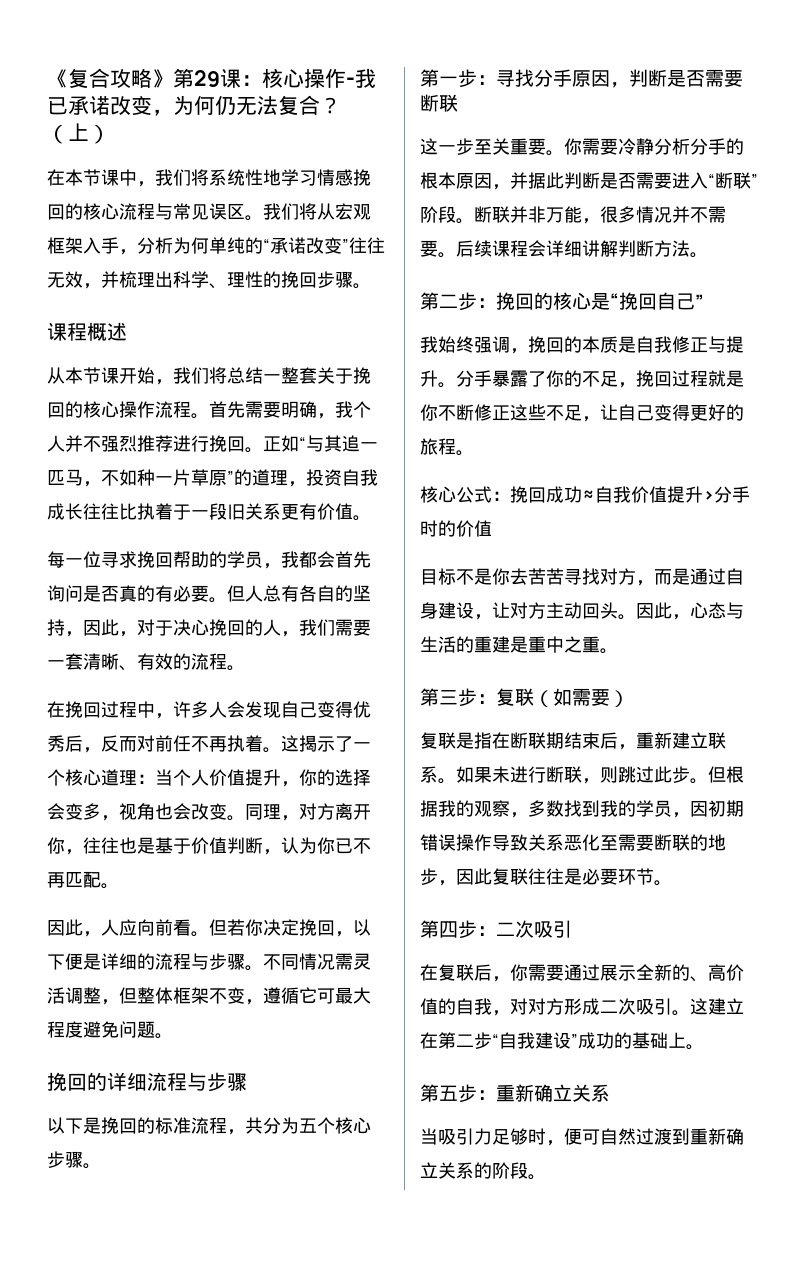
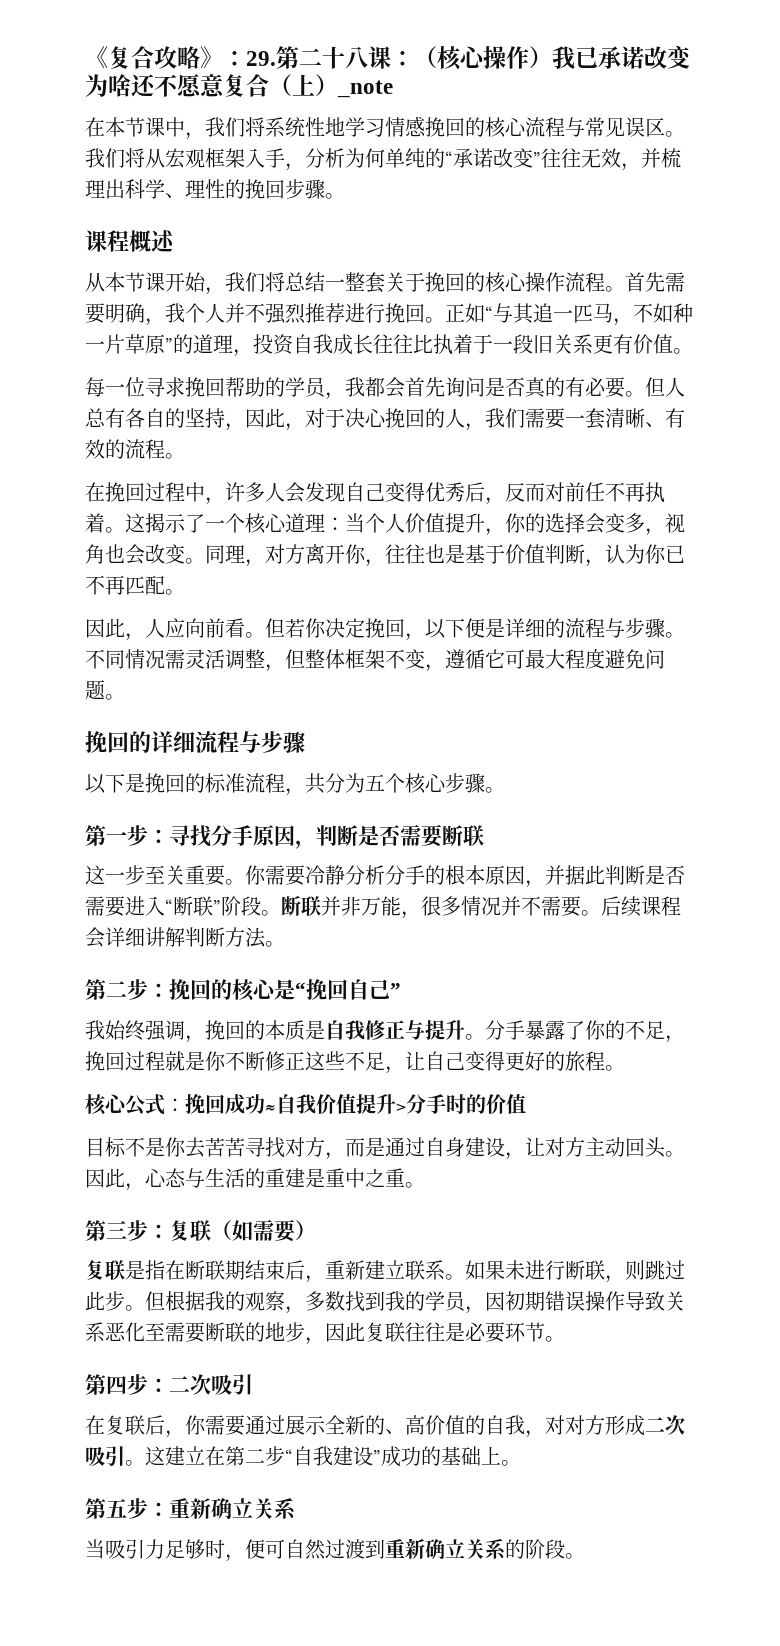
- 《复合攻略》第29课：核心操作-我已承诺改变，为何仍无法复合？（上）
+ 《复合攻略》：29.第二十八课：（核心操作）我已承诺改变为啥还不愿意复合（上）_note

